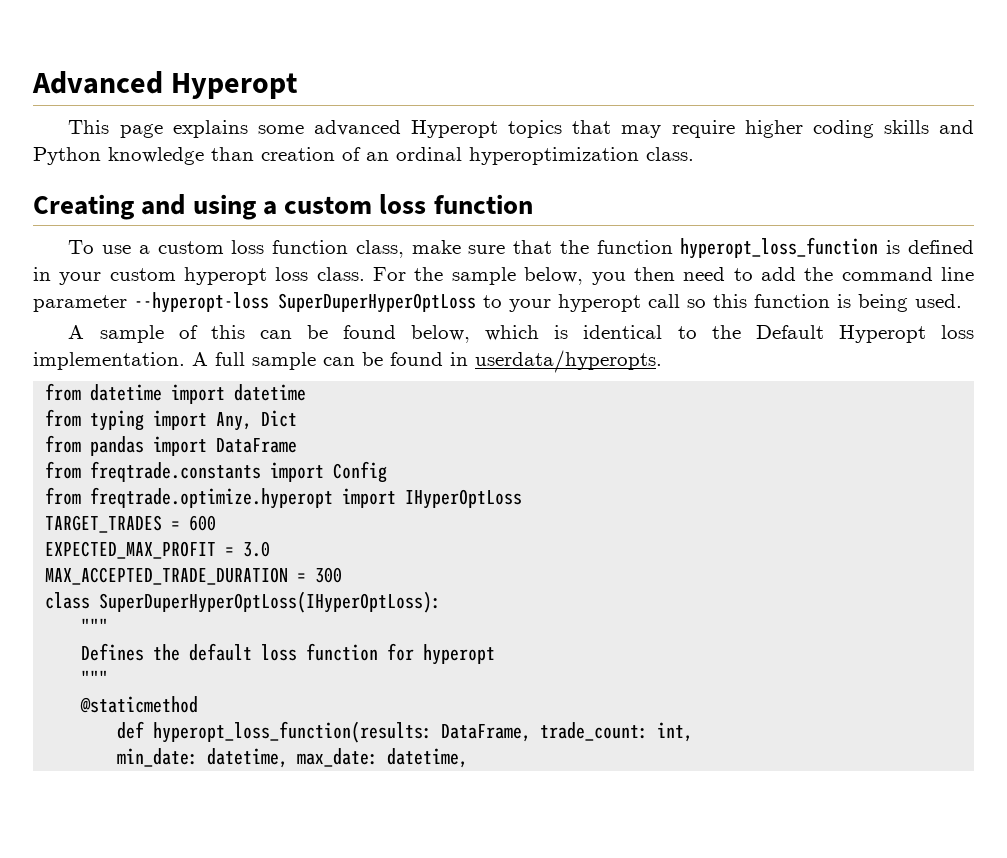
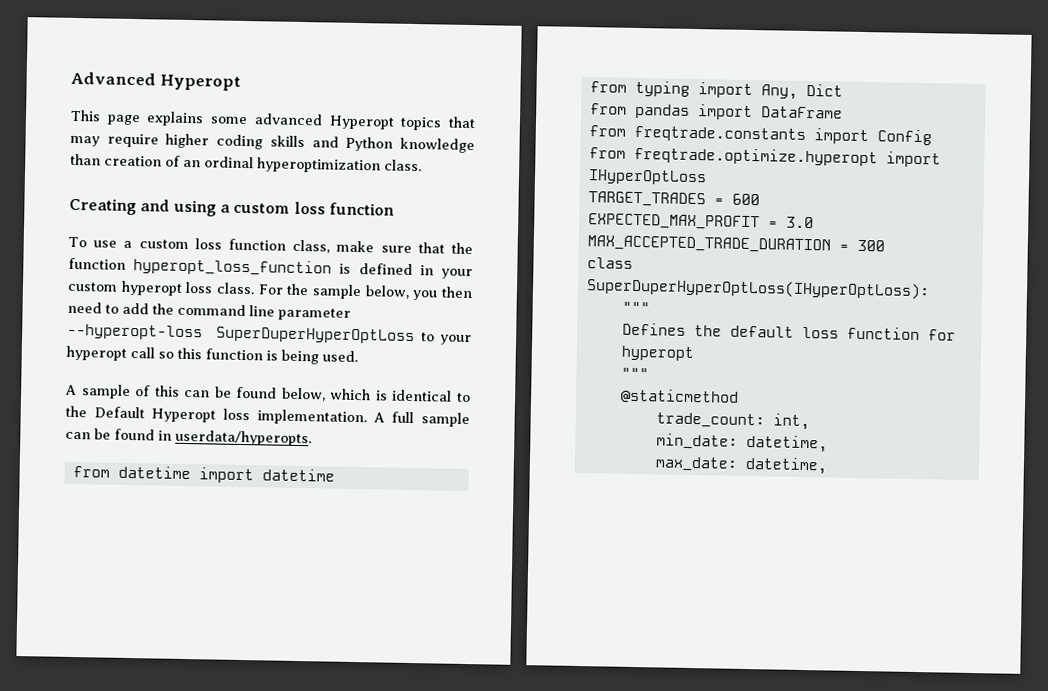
- def hyperopt_loss_function(results: DataFrame, trade_count: int,
+ trade_count: int,
- min_date: datetime, max_date: datetime,
+ min_date: datetime,
+ max_date: datetime,

